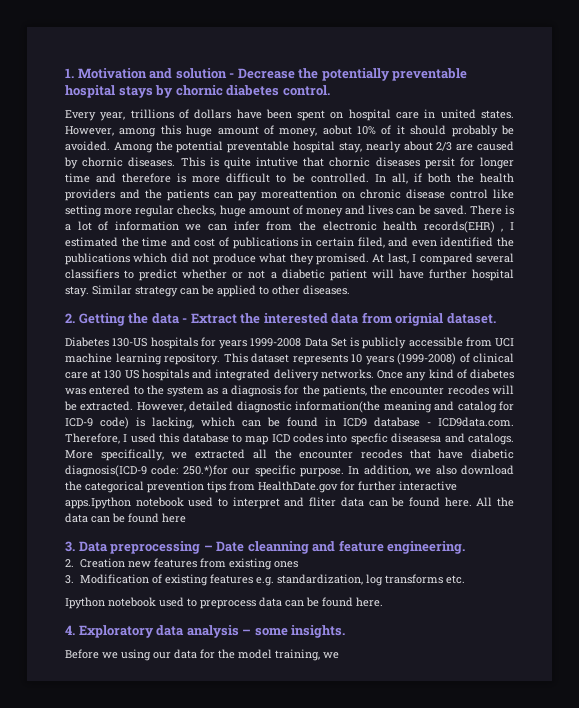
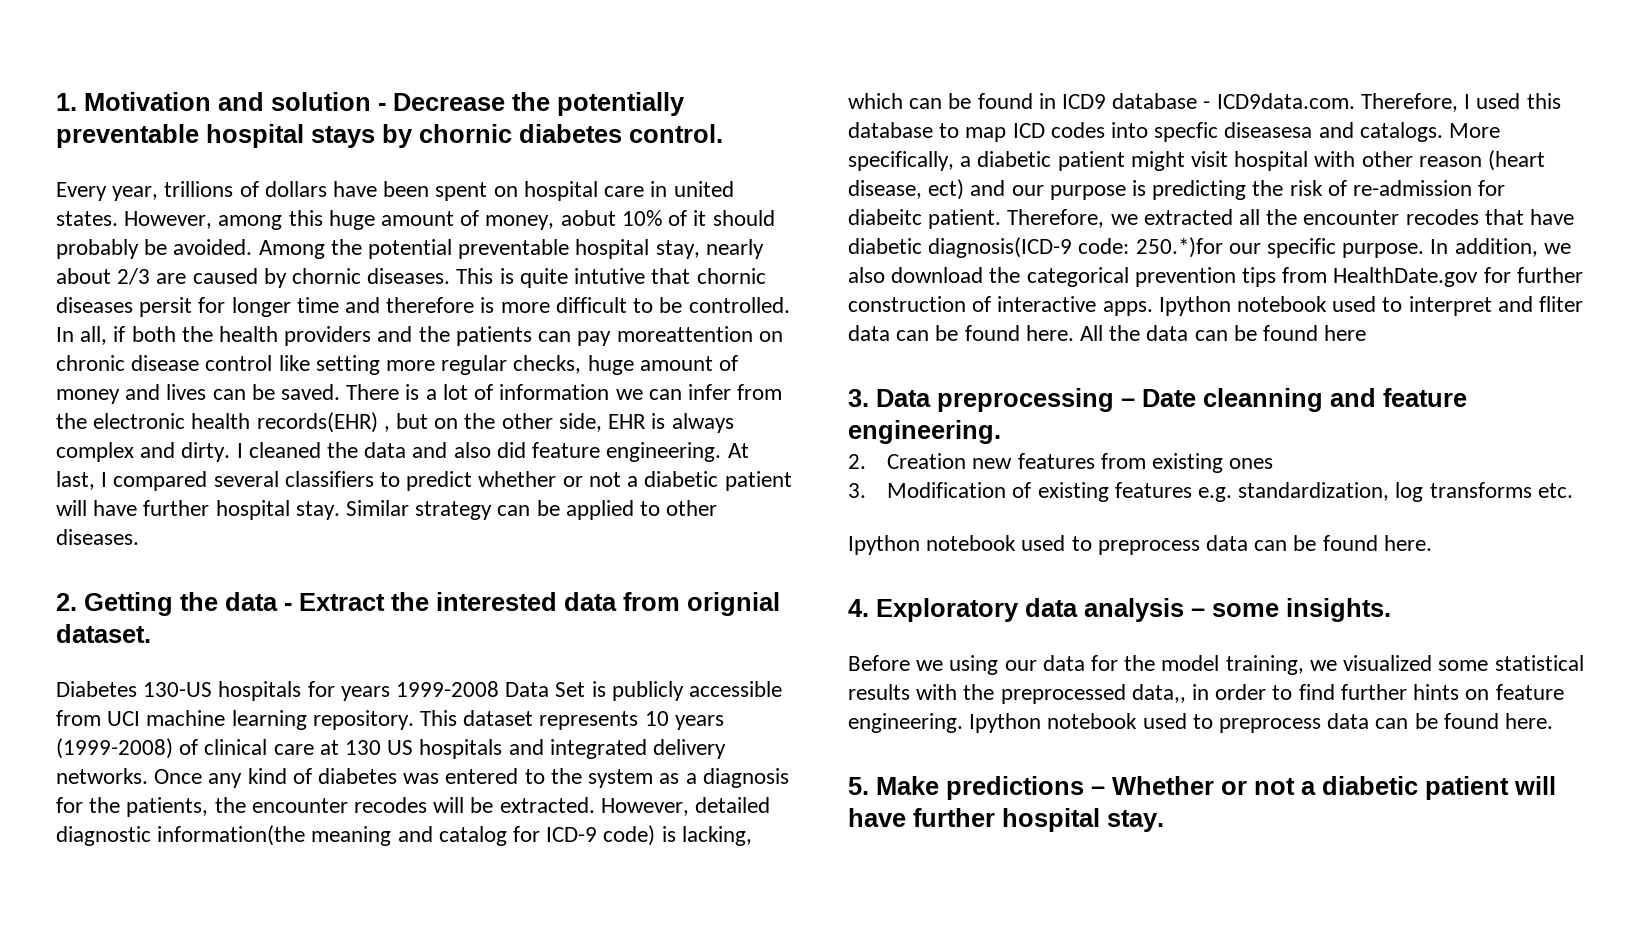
- There is a lot of information we can infer from the electronic health records(EHR) , I estimated the time and cost of publications in certain filed, and even identified the publications which did not produce what they promised.
+ There is a lot of information we can infer from the electronic health records(EHR) , but on the other side, EHR is always complex and dirty. I cleaned the data and also did feature engineering.
- More specifically, we extracted all the encounter recodes that have diabetic diagnosis(ICD-9 code: 250.*)for our specific purpose.
+ More specifically, a diabetic patient might visit hospital with other reason (heart disease, ect) and our purpose is predicting the risk of re-admission for diabeitc patient. Therefore, we extracted all the encounter recodes that have diabetic diagnosis(ICD-9 code: 250.*)for our specific purpose.
- In addition, we also download the categorical prevention tips from HealthDate.gov for further interactive apps.Ipython notebook used to interpret and fliter data can be found here.
+ In addition, we also download the categorical prevention tips from HealthDate.gov for further construction of interactive apps. Ipython notebook used to interpret and fliter data can be found here.
- Before we using our data for the model training, we
+ Before we using our data for the model training, we visualized some statistical results with the preprocessed data,, in order to find further hints on feature engineering. Ipython notebook used to preprocess data can be found here.
+ 5. Make predictions – Whether or not a diabetic patient will have further hospital stay.

